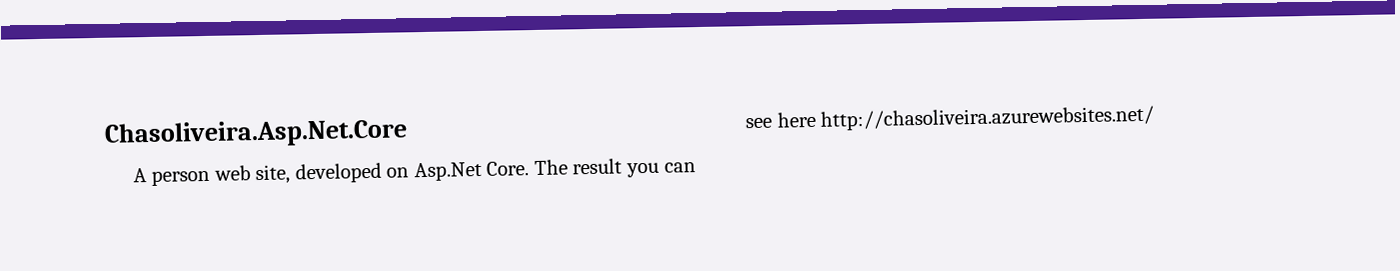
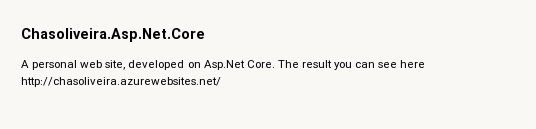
- A person web site, developed on Asp.Net Core.
+ A personal web site, developed on Asp.Net Core.

